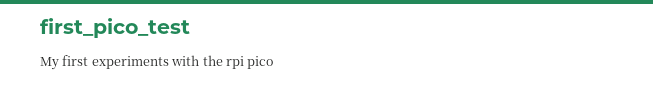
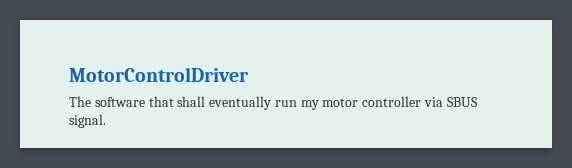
- first_pico_test
- My first experiments with the rpi pico
+ MotorControlDriver
+ The software that shall eventually run my motor controller via SBUS signal.

